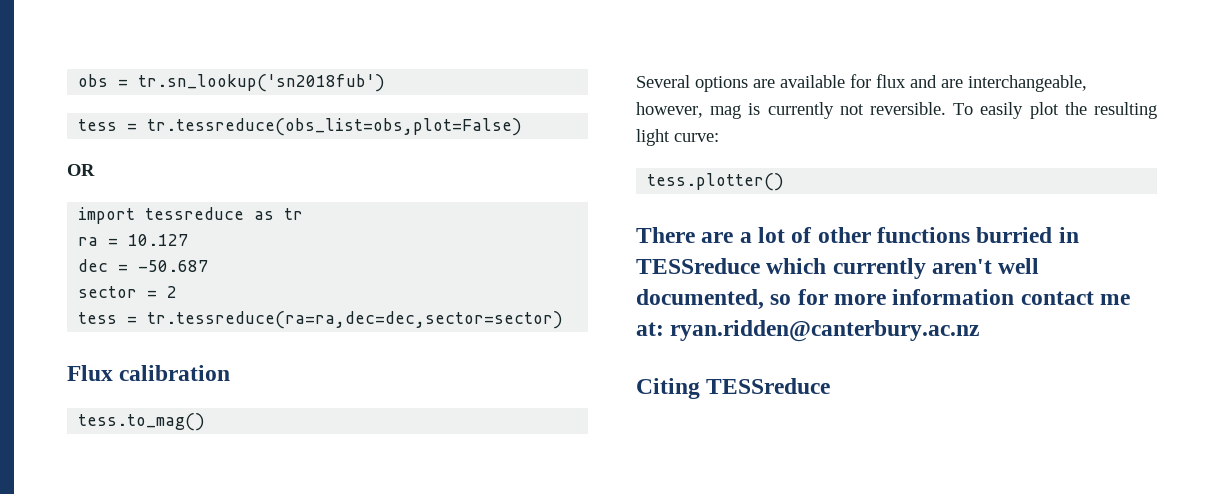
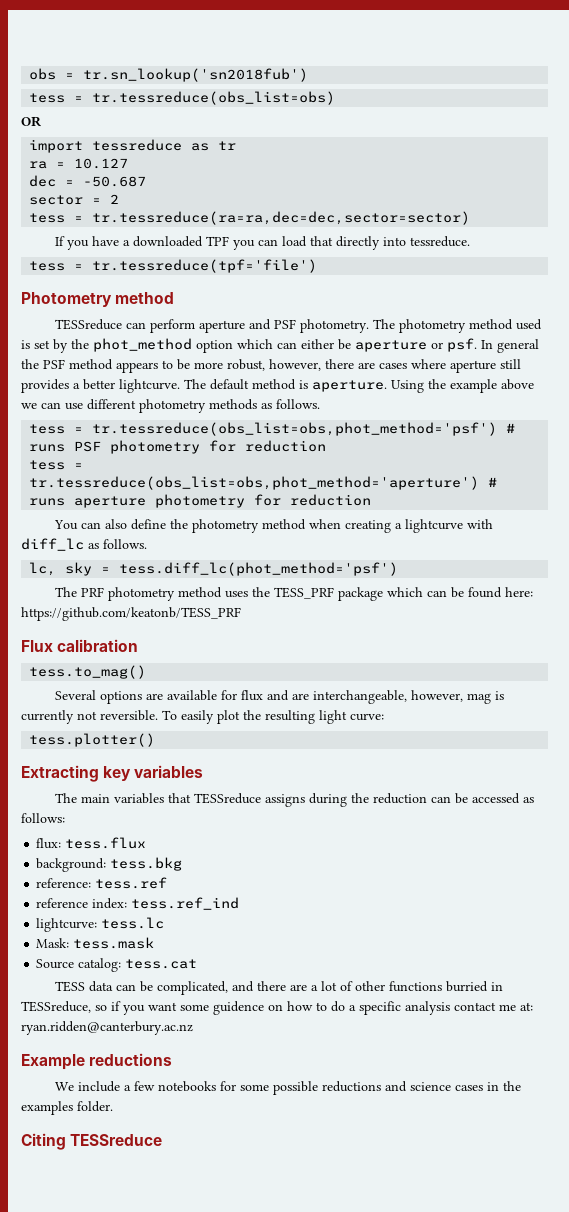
- tess = tr.tessreduce(obs_list=obs,plot=False)
+ tess = tr.tessreduce(obs_list=obs)
+ If you have a downloaded TPF you can load that directly into tessreduce.
+ tess = tr.tessreduce(tpf='file')
+ Photometry method
+ TESSreduce can perform aperture and PSF photometry. The photometry method used is set by the phot_method option which can either be aperture or psf. In general the PSF method appears to be more robust, however, there are cases where aperture still provides a better lightcurve. The default method is aperture. Using the example above we can use different photometry methods as follows.
+ tess = tr.tessreduce(obs_list=obs,phot_method='psf') # runs PSF photometry for reduction
+ tess = tr.tessreduce(obs_list=obs,phot_method='aperture') # runs aperture photometry for reduction
+ You can also define the photometry method when creating a lightcurve with diff_lc as follows.
+ lc, sky = tess.diff_lc(phot_method='psf')
+ The PRF photometry method uses the TESS_PRF package which can be found here: https://github.com/keatonb/TESS_PRF
- There are a lot of other functions burried in TESSreduce which currently aren't well documented, so for more information contact me at: ryan.ridden@canterbury.ac.nz
+ Extracting key variables
+ The main variables that TESSreduce assigns during the reduction can be accessed as follows:
+ flux: tess.flux
+ background: tess.bkg
+ reference: tess.ref
+ reference index: tess.ref_ind
+ lightcurve: tess.lc
+ Mask: tess.mask
+ Source catalog: tess.cat
+ TESS data can be complicated, and there are a lot of other functions burried in TESSreduce, so if you want some guidence on how to do a specific analysis contact me at: ryan.ridden@canterbury.ac.nz
+ Example reductions
+ We include a few notebooks for some possible reductions and science cases in the examples folder.

